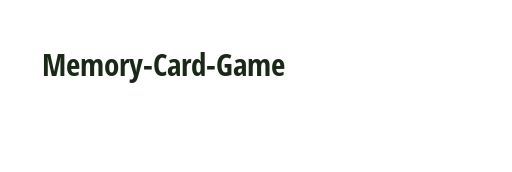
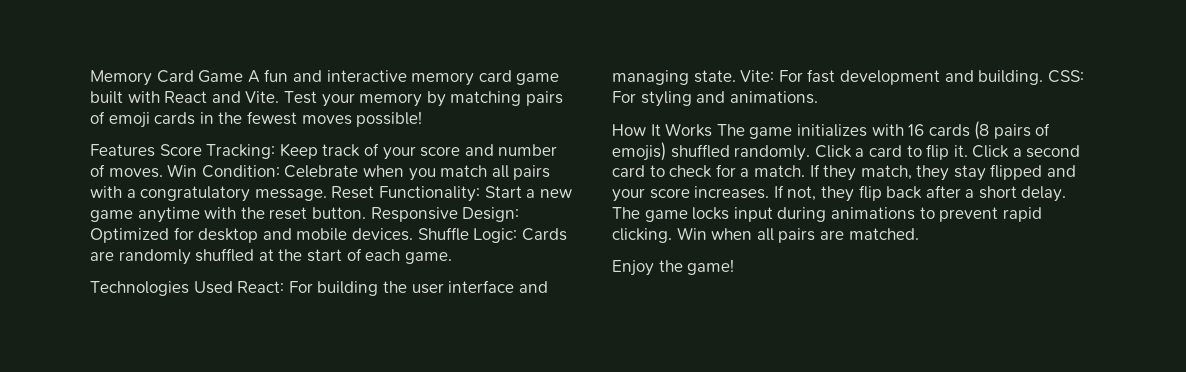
- Memory-Card-Game
+ Memory Card Game A fun and interactive memory card game built with React and Vite. Test your memory by matching pairs of emoji cards in the fewest moves possible!
+ Features Score Tracking: Keep track of your score and number of moves. Win Condition: Celebrate when you match all pairs with a congratulatory message. Reset Functionality: Start a new game anytime with the reset button. Responsive Design: Optimized for desktop and mobile devices. Shuffle Logic: Cards are randomly shuffled at the start of each game.
+ Technologies Used React: For building the user interface and managing state. Vite: For fast development and building. CSS: For styling and animations.
+ How It Works The game initializes with 16 cards (8 pairs of emojis) shuffled randomly. Click a card to flip it. Click a second card to check for a match. If they match, they stay flipped and your score increases. If not, they flip back after a short delay. The game locks input during animations to prevent rapid clicking. Win when all pairs are matched.
+ Enjoy the game!

